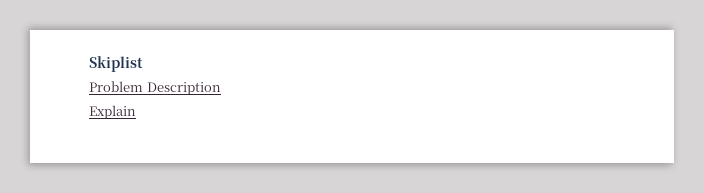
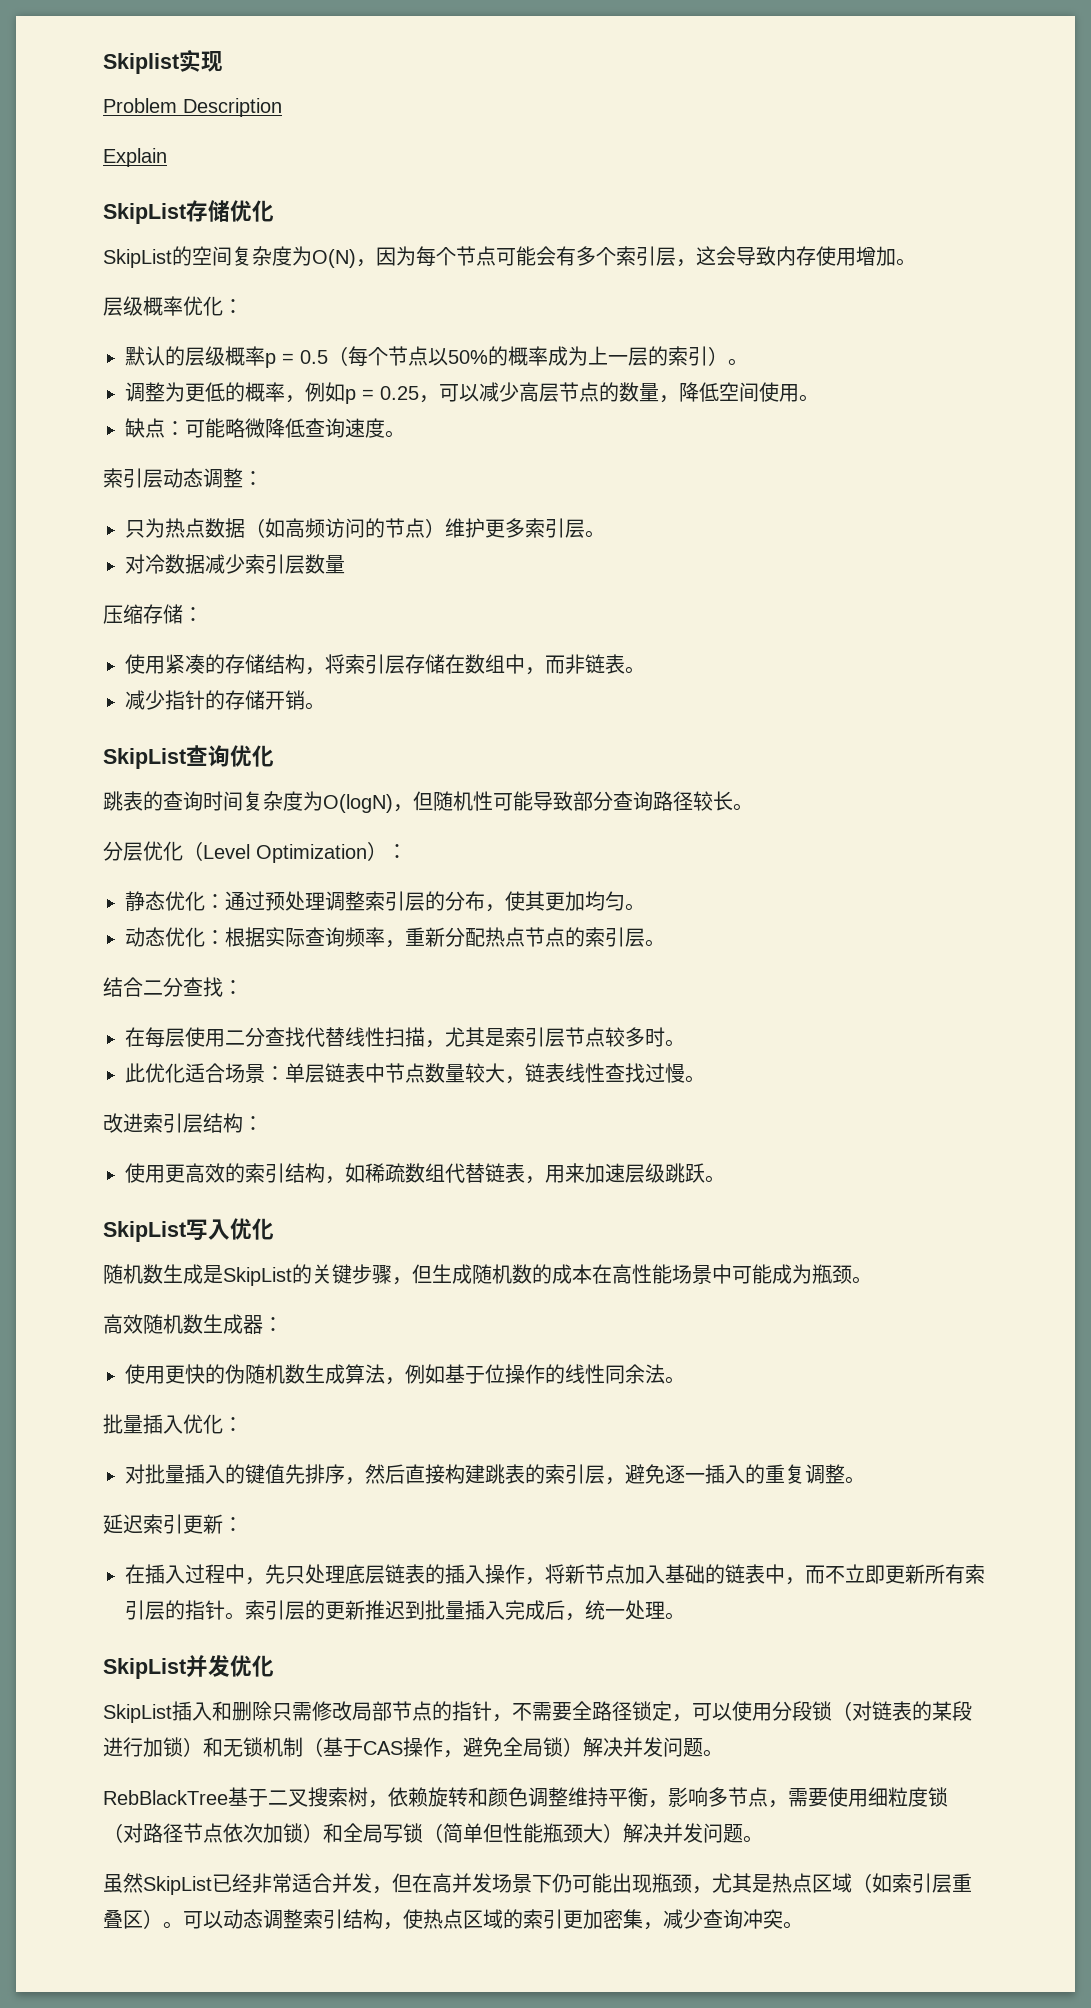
- Skiplist
+ Skiplist实现
+ SkipList存储优化
+ SkipList的空间复杂度为O(N)，因为每个节点可能会有多个索引层，这会导致内存使用增加。
+ 层级概率优化：
+ 默认的层级概率p = 0.5（每个节点以50%的概率成为上一层的索引）。
+ 调整为更低的概率，例如p = 0.25，可以减少高层节点的数量，降低空间使用。
+ 缺点：可能略微降低查询速度。
+ 索引层动态调整：
+ 只为热点数据（如高频访问的节点）维护更多索引层。
+ 对冷数据减少索引层数量
+ 压缩存储：
+ 使用紧凑的存储结构，将索引层存储在数组中，而非链表。
+ 减少指针的存储开销。
+ SkipList查询优化
+ 跳表的查询时间复杂度为O(logN)，但随机性可能导致部分查询路径较长。
+ 分层优化（Level Optimization）：
+ 静态优化：通过预处理调整索引层的分布，使其更加均匀。
+ 动态优化：根据实际查询频率，重新分配热点节点的索引层。
+ 结合二分查找：
+ 在每层使用二分查找代替线性扫描，尤其是索引层节点较多时。
+ 此优化适合场景：单层链表中节点数量较大，链表线性查找过慢。
+ 改进索引层结构：
+ 使用更高效的索引结构，如稀疏数组代替链表，用来加速层级跳跃。
+ SkipList写入优化
+ 随机数生成是SkipList的关键步骤，但生成随机数的成本在高性能场景中可能成为瓶颈。
+ 高效随机数生成器：
+ 使用更快的伪随机数生成算法，例如基于位操作的线性同余法。
+ 批量插入优化：
+ 对批量插入的键值先排序，然后直接构建跳表的索引层，避免逐一插入的重复调整。
+ 延迟索引更新：
+ 在插入过程中，先只处理底层链表的插入操作，将新节点加入基础的链表中，而不立即更新所有索引层的指针。索引层的更新推迟到批量插入完成后，统一处理。
+ SkipList并发优化
+ SkipList插入和删除只需修改局部节点的指针，不需要全路径锁定，可以使用分段锁（对链表的某段进行加锁）和无锁机制（基于CAS操作，避免全局锁）解决并发问题。
+ RebBlackTree基于二叉搜索树，依赖旋转和颜色调整维持平衡，影响多节点，需要使用细粒度锁（对路径节点依次加锁）和全局写锁（简单但性能瓶颈大）解决并发问题。
+ 虽然SkipList已经非常适合并发，但在高并发场景下仍可能出现瓶颈，尤其是热点区域（如索引层重叠区）。可以动态调整索引结构，使热点区域的索引更加密集，减少查询冲突。

